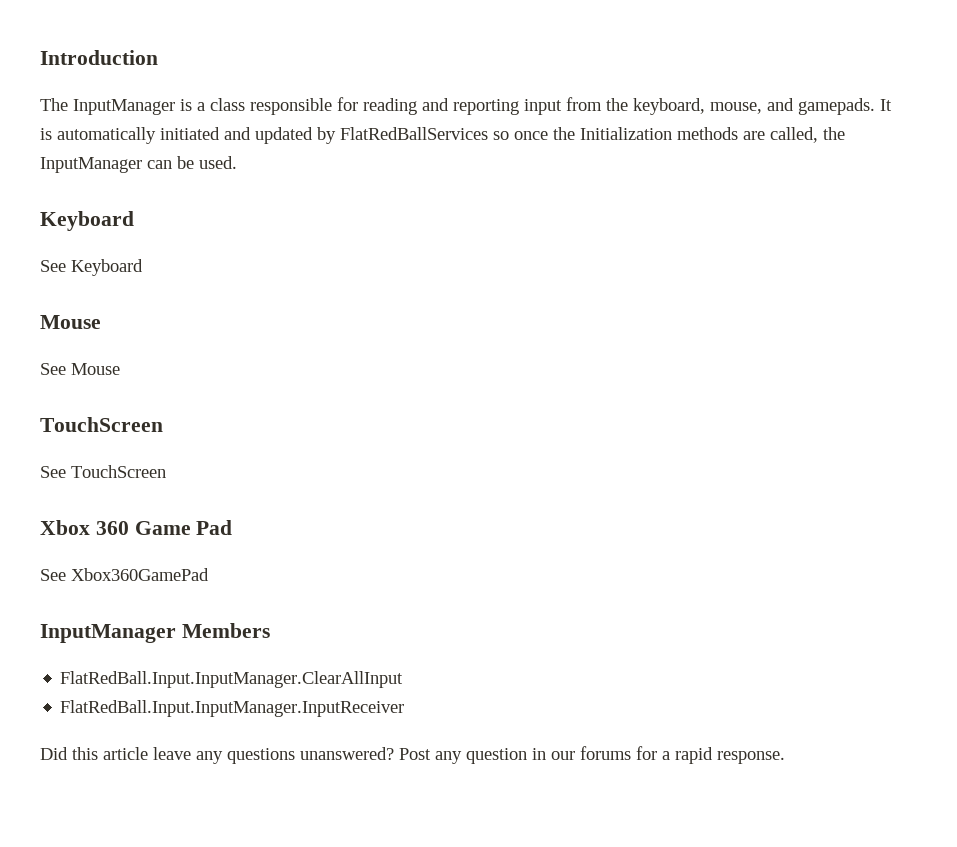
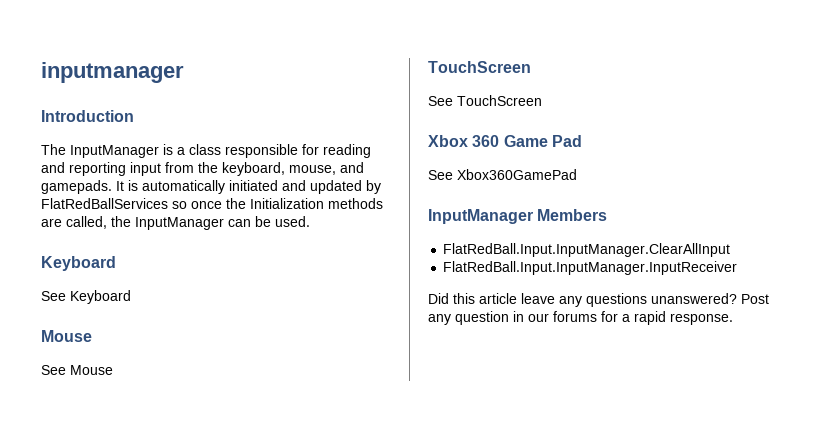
+ inputmanager

